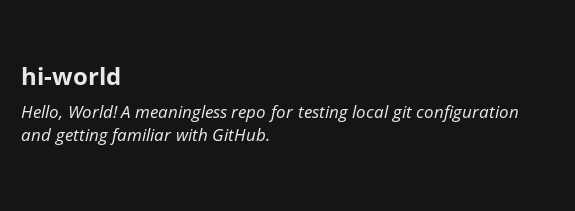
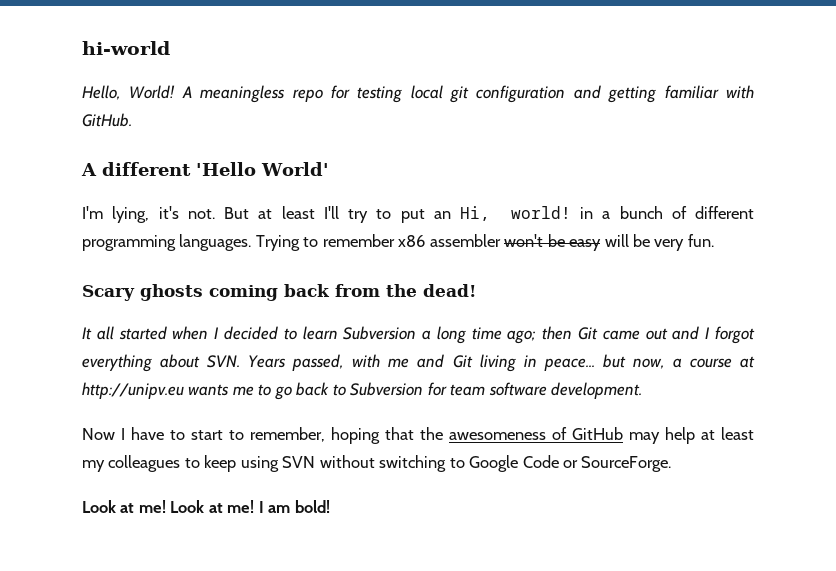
+ A different 'Hello World'
+ I'm lying, it's not. But at least I'll try to put an Hi, world! in a bunch of different programming languages. Trying to remember x86 assembler won't be easy will be very fun.
+ Scary ghosts coming back from the dead!
+ It all started when I decided to learn Subversion a long time ago; then Git came out and I forgot everything about SVN. Years passed, with me and Git living in peace... but now, a course at http://unipv.eu wants me to go back to Subversion for team software development.
+ Now I have to start to remember, hoping that the awesomeness of GitHub may help at least my colleagues to keep using SVN without switching to Google Code or SourceForge.
+ Look at me! Look at me! I am bold!

